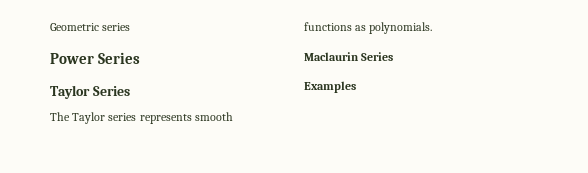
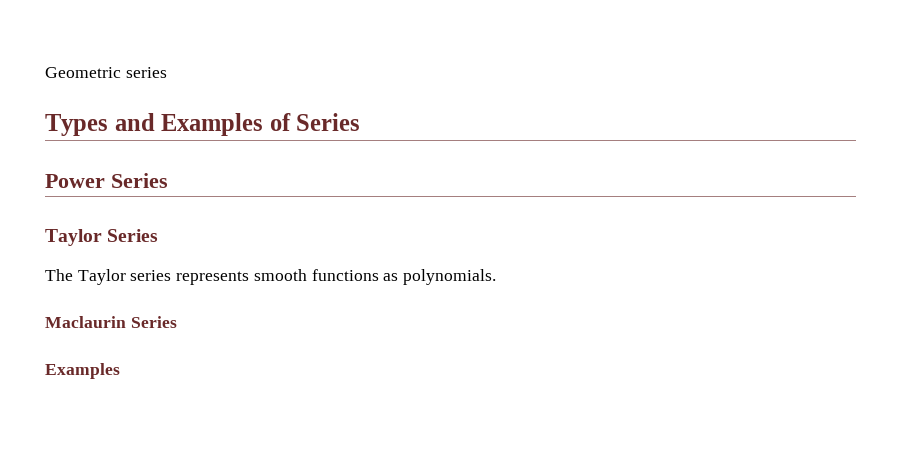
+ Types and Examples of Series

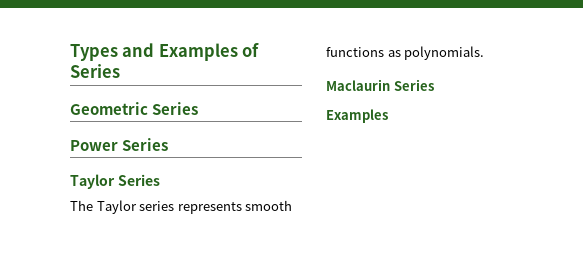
- Geometric series
+ Geometric Series

